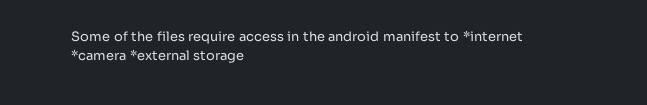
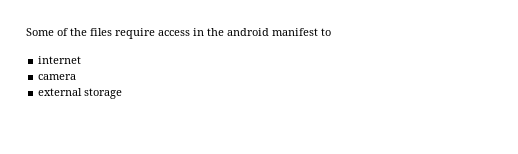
- Some of the files require access in the android manifest to *internet *camera *external storage
+ Some of the files require access in the android manifest to
+ internet
+ camera
+ external storage

